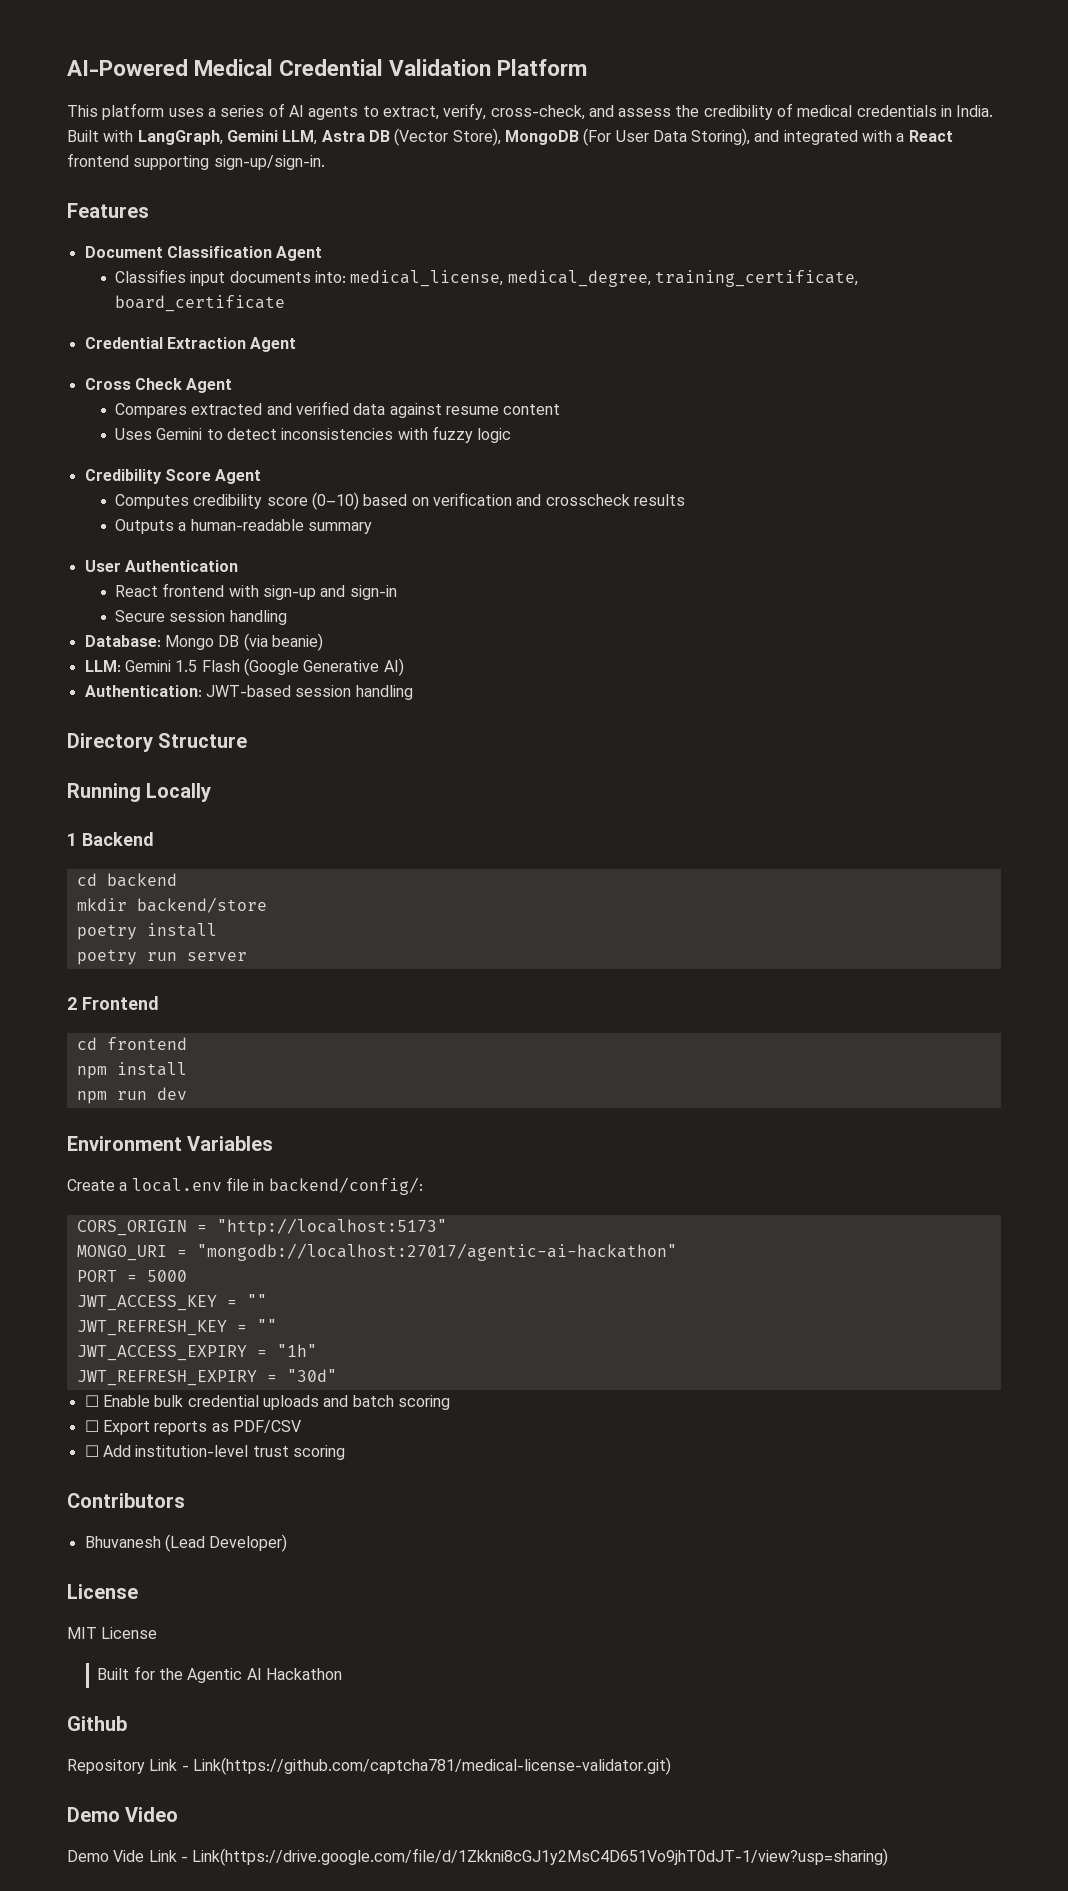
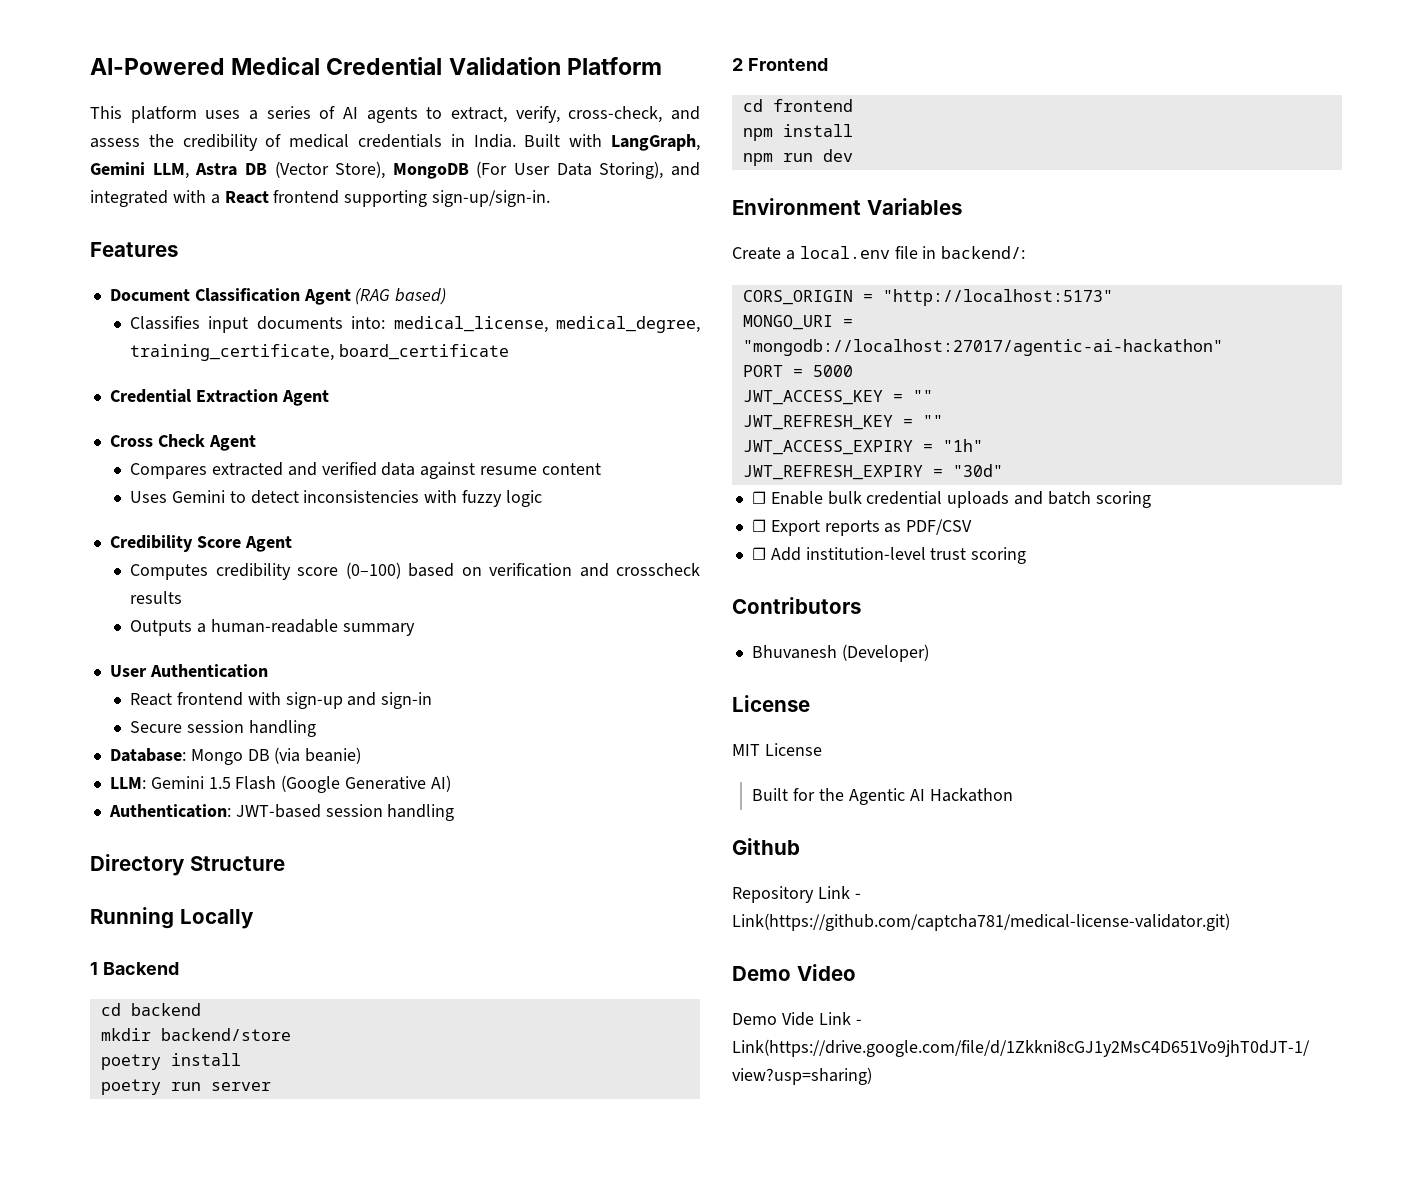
- Document Classification Agent
+ Document Classification Agent (RAG based)
- Computes credibility score (0–10) based on verification and crosscheck results
+ Computes credibility score (0–100) based on verification and crosscheck results
- Create a local.env file in backend/config/:
+ Create a local.env file in backend/:
- Bhuvanesh (Lead Developer)
+ Bhuvanesh (Developer)

